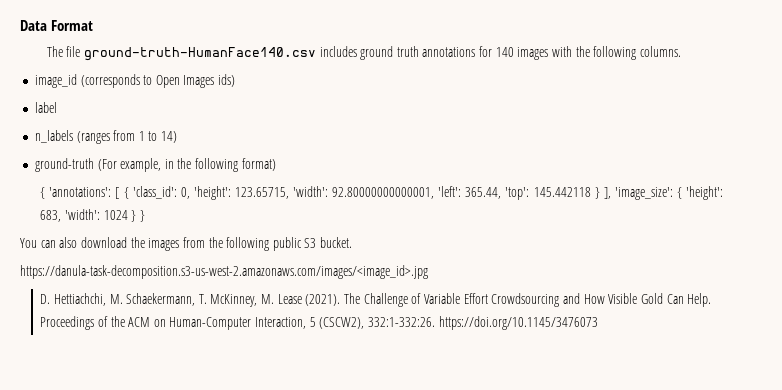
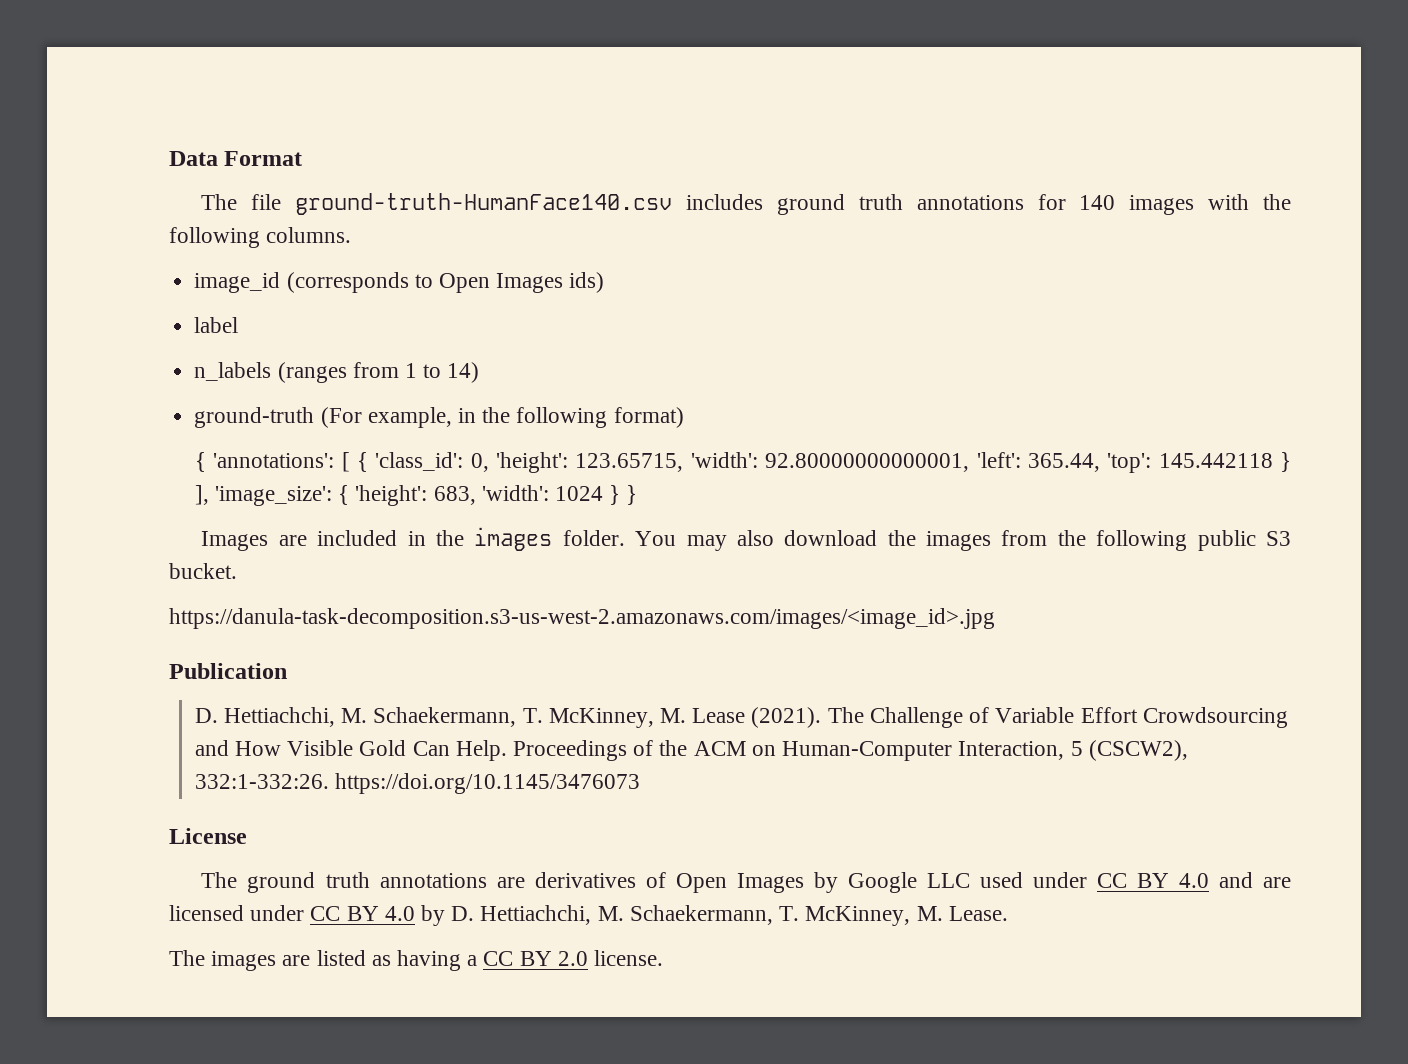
- You can also download the images from the following public S3 bucket.
+ Images are included in the images folder. You may also download the images from the following public S3 bucket.
+ Publication
+ License
+ The ground truth annotations are derivatives of Open Images by Google LLC used under CC BY 4.0 and are licensed under CC BY 4.0 by D. Hettiachchi, M. Schaekermann, T. McKinney, M. Lease.
+ The images are listed as having a CC BY 2.0 license.

